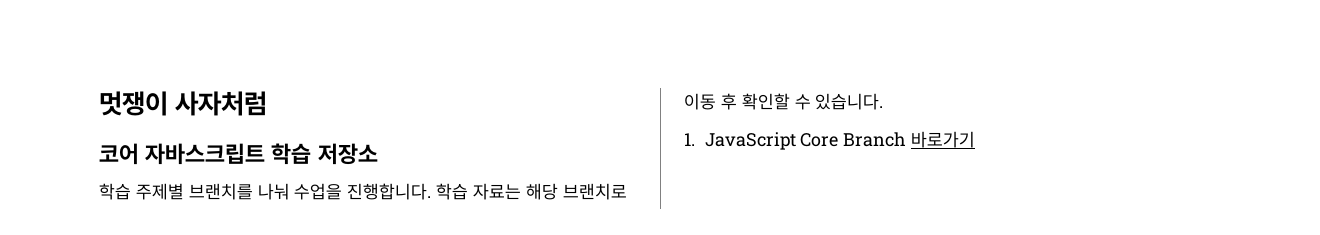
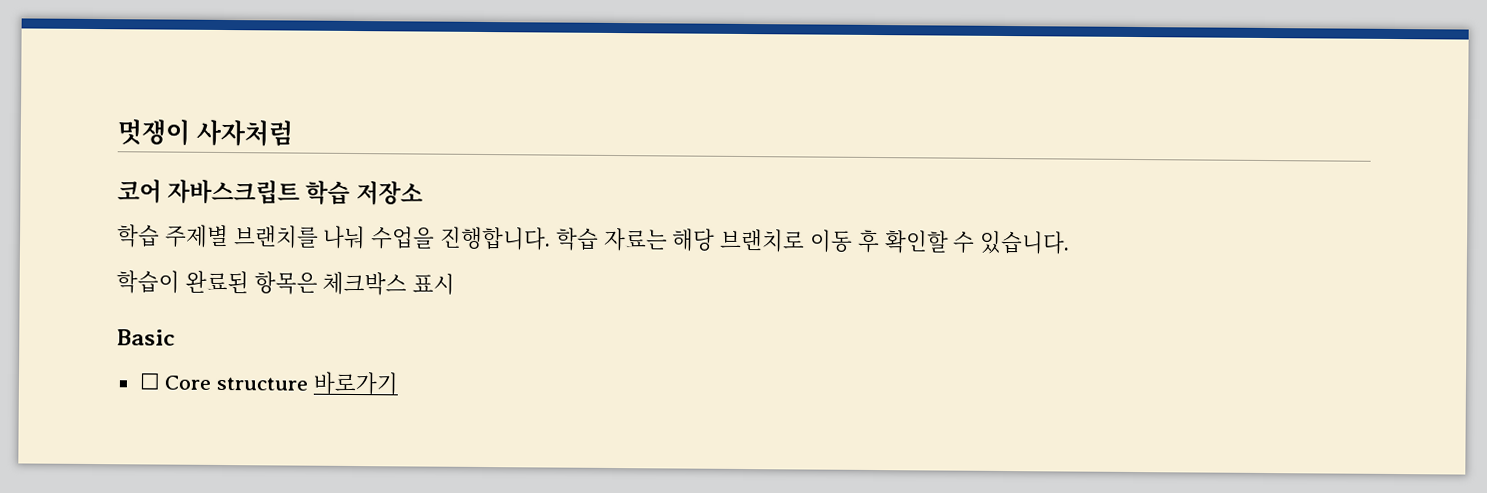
- 1. JavaScript Core Branch 바로가기
+ 학습이 완료된 항목은 체크박스 표시
+ Basic
+ ☐ Core structure 바로가기

